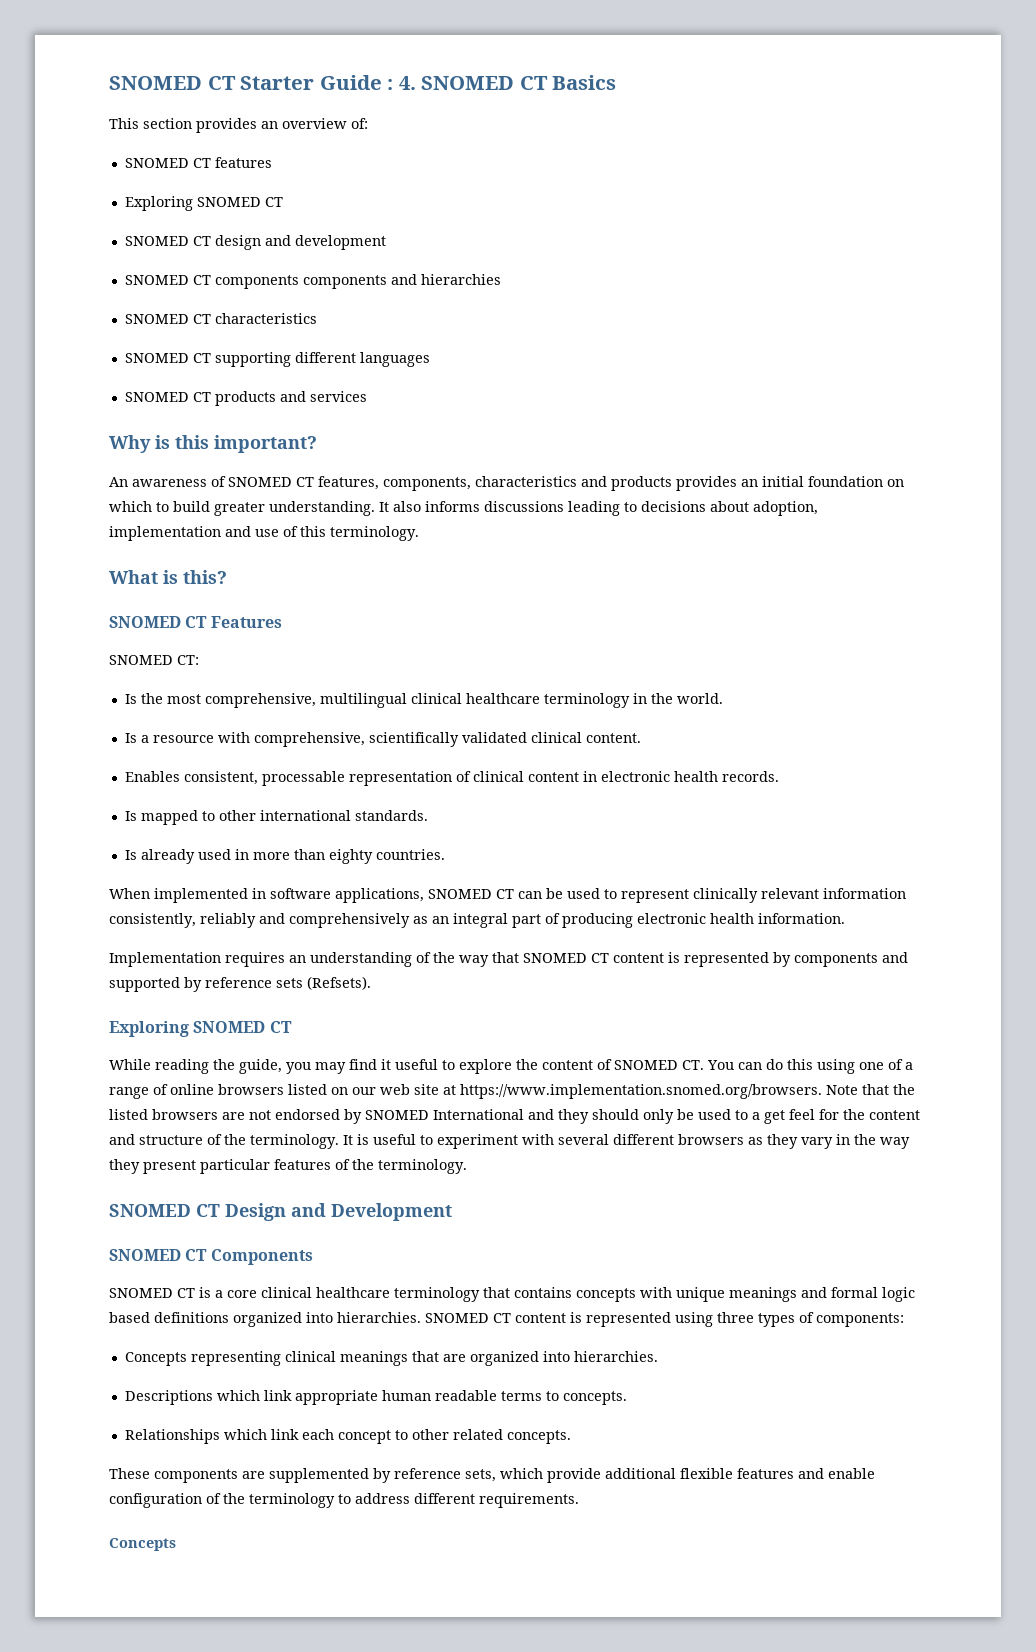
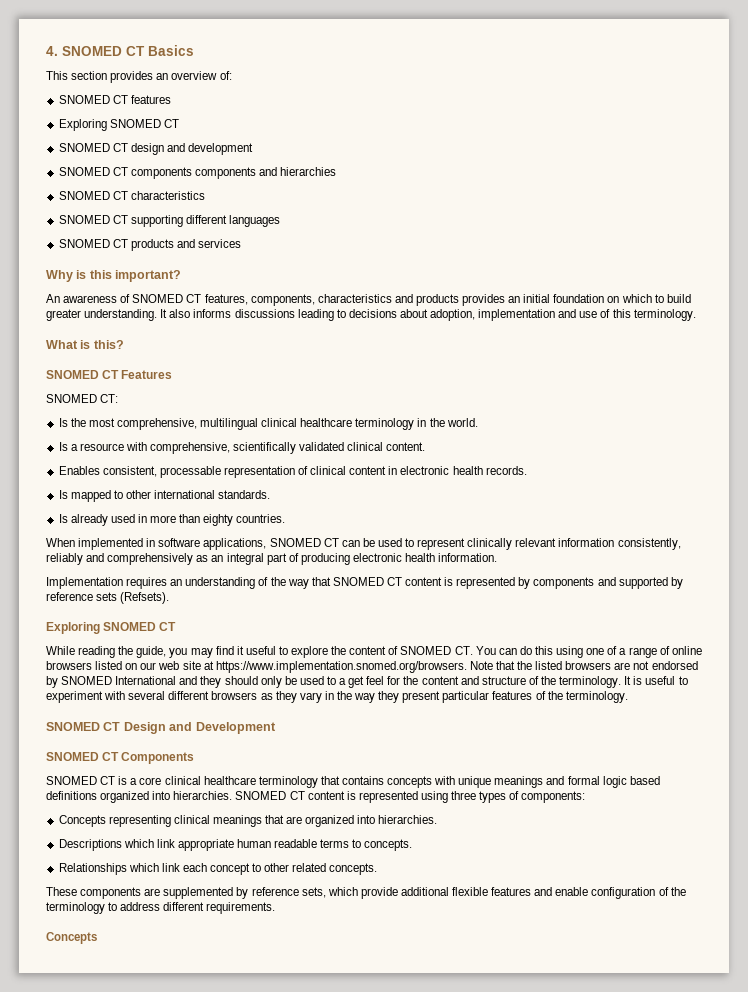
- SNOMED CT Starter Guide : 4. SNOMED CT Basics
+ 4. SNOMED CT Basics

